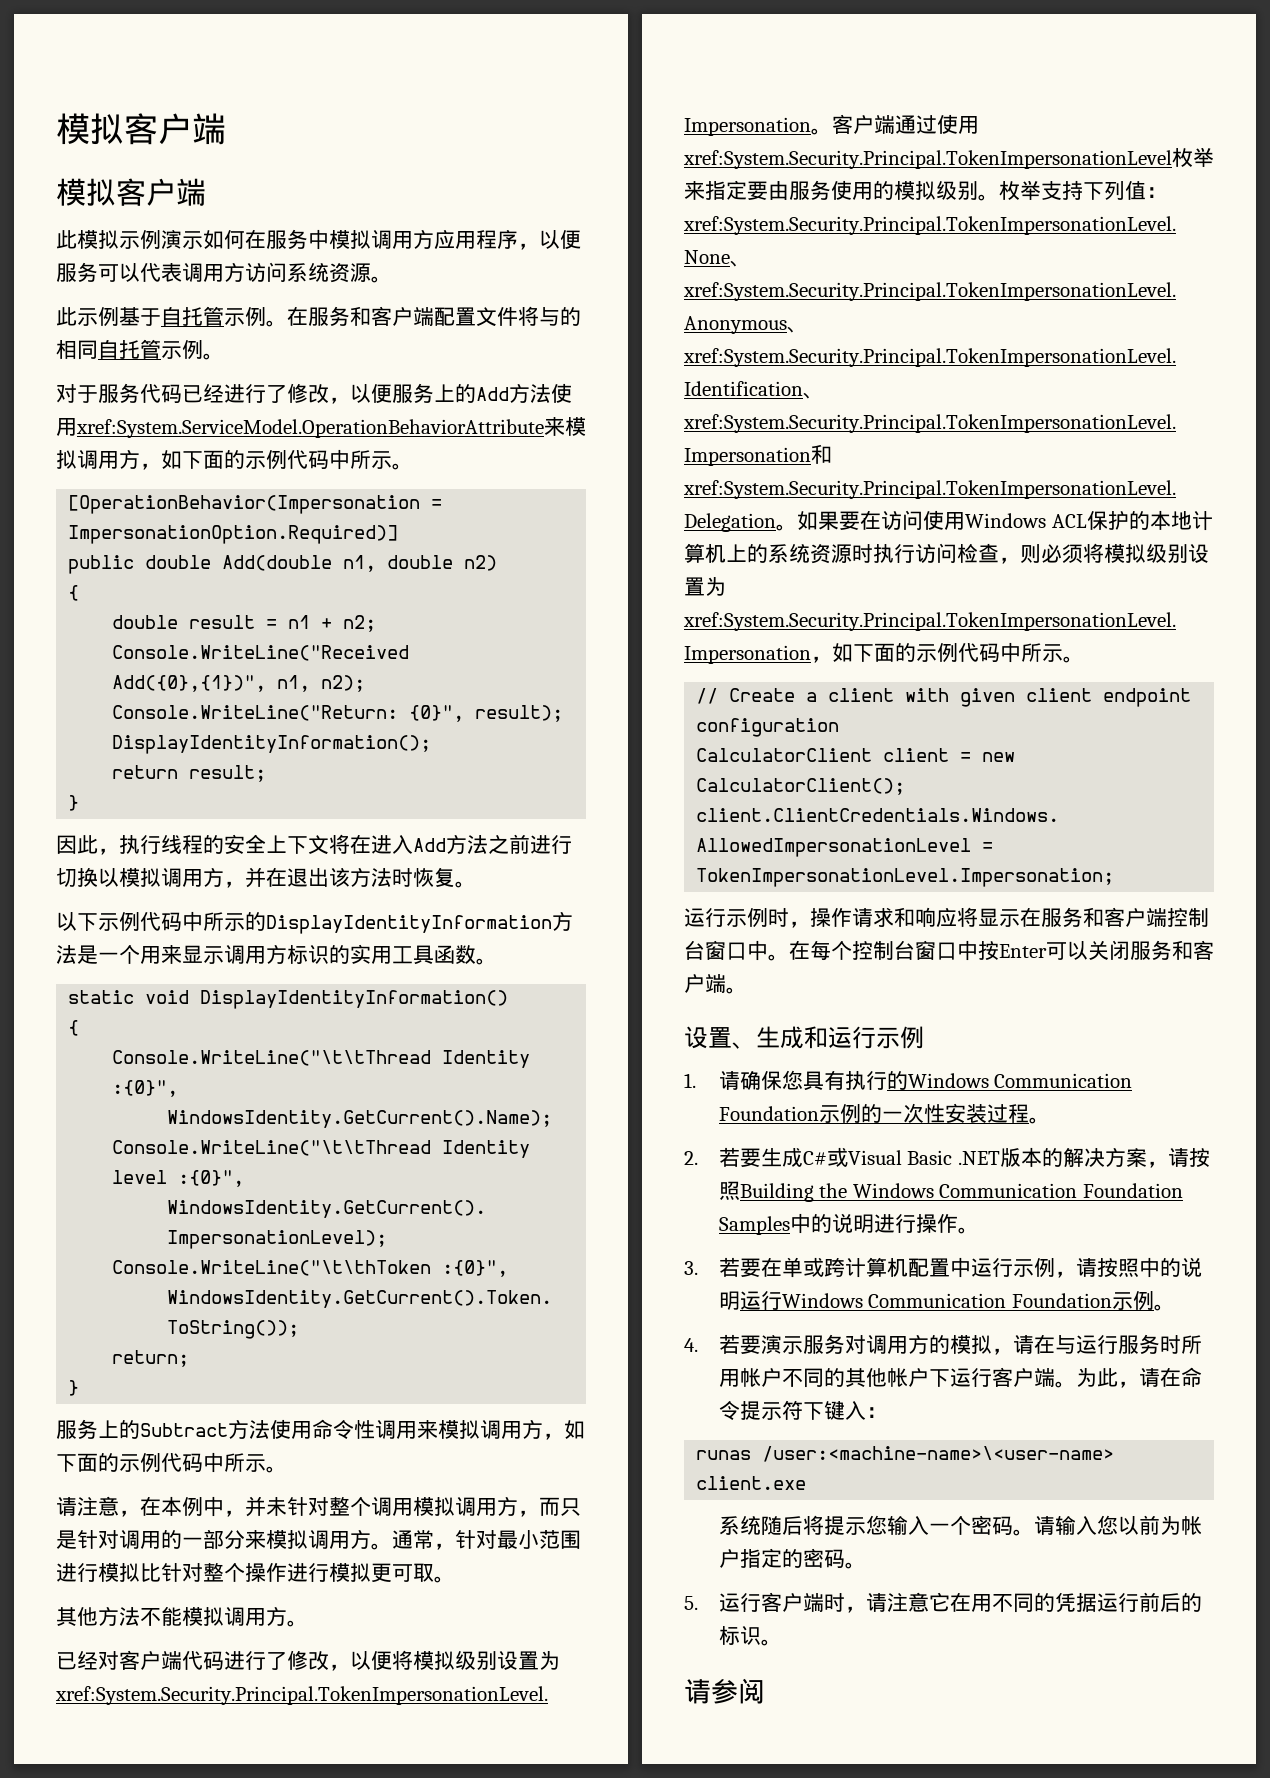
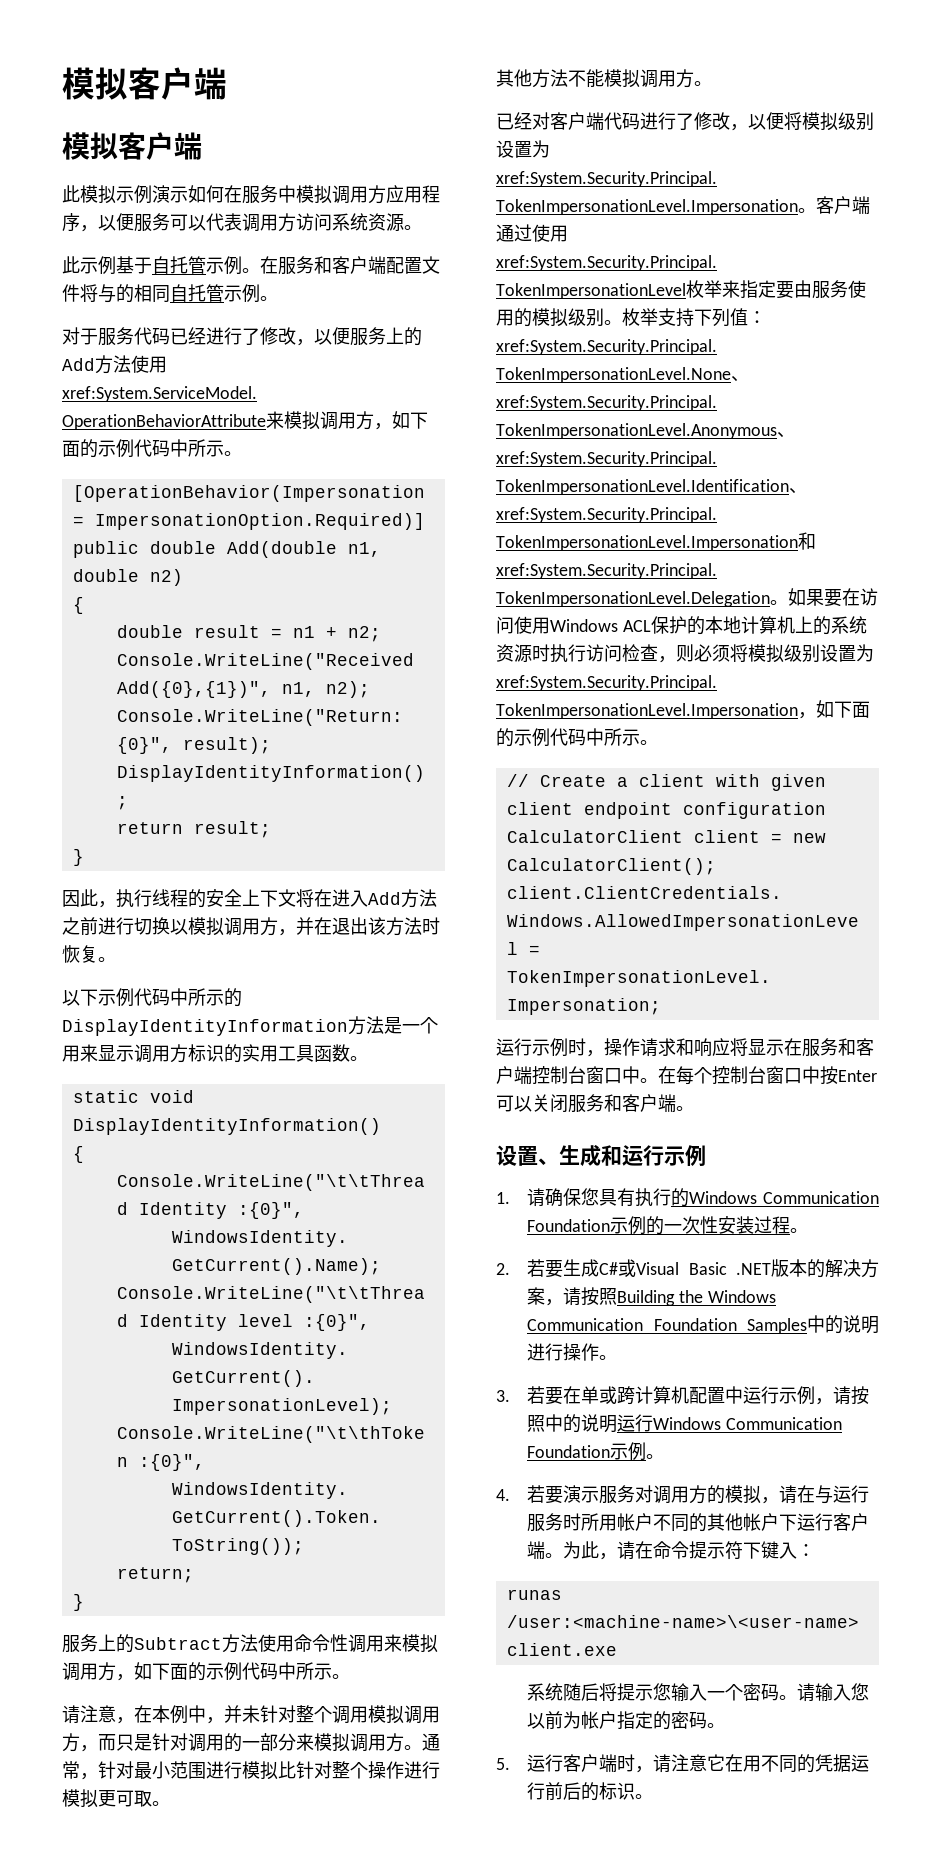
- 请参阅

